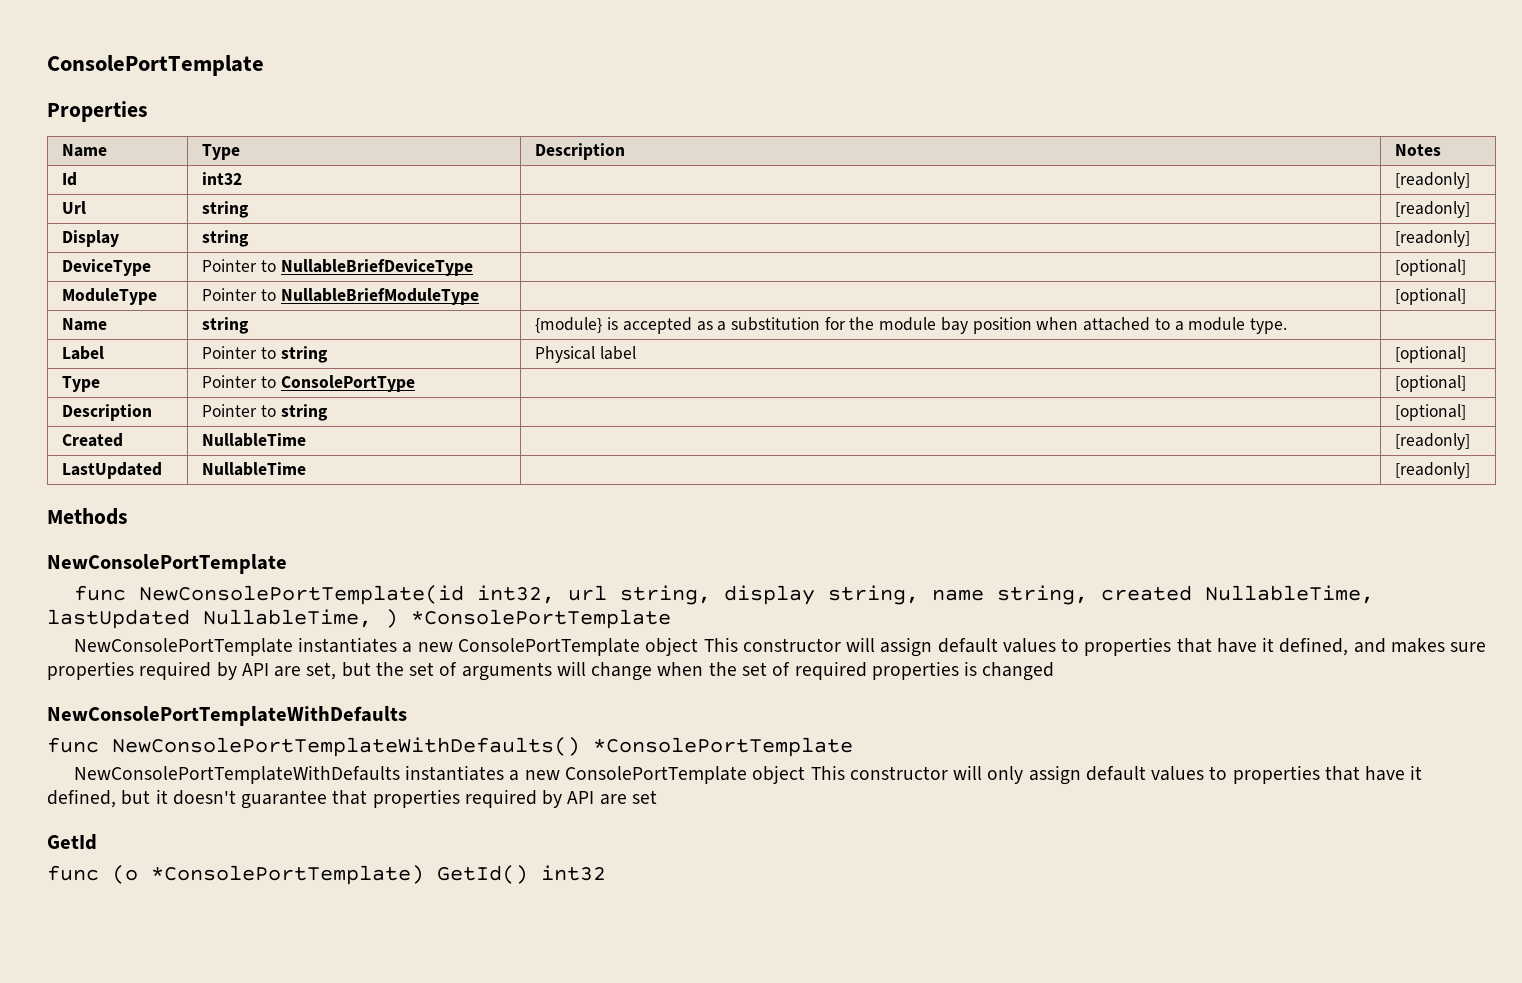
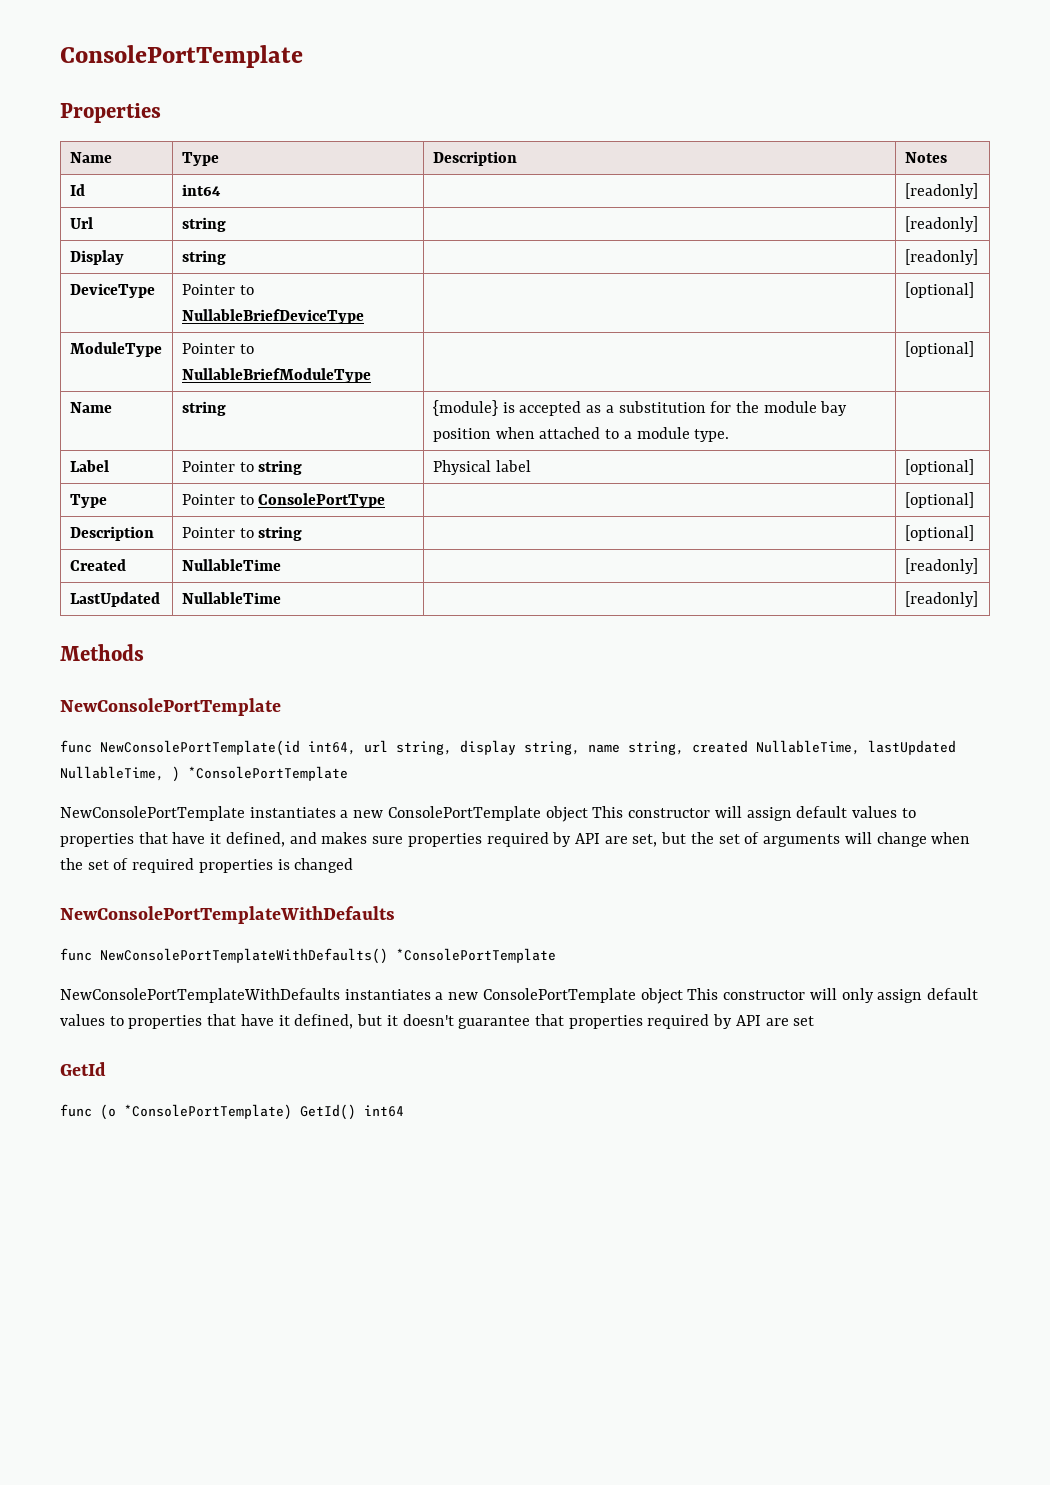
- Id | int32 | | [readonly]
+ Id | int64 | | [readonly]
- func NewConsolePortTemplate(id int32, url string, display string, name string, created NullableTime, lastUpdated NullableTime, ) *ConsolePortTemplate
+ func NewConsolePortTemplate(id int64, url string, display string, name string, created NullableTime, lastUpdated NullableTime, ) *ConsolePortTemplate
- func (o *ConsolePortTemplate) GetId() int32
+ func (o *ConsolePortTemplate) GetId() int64

